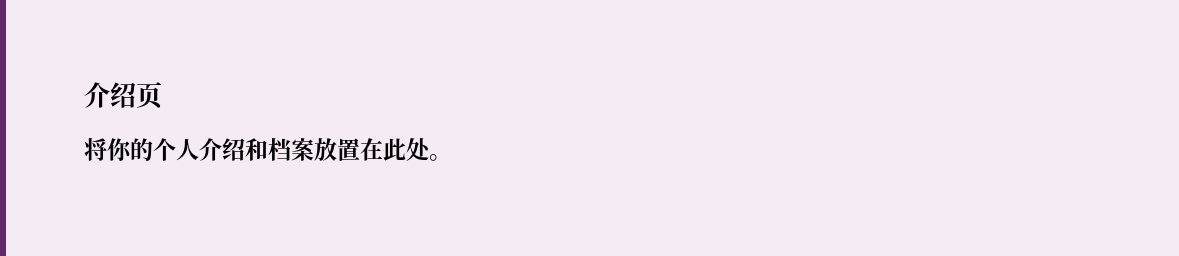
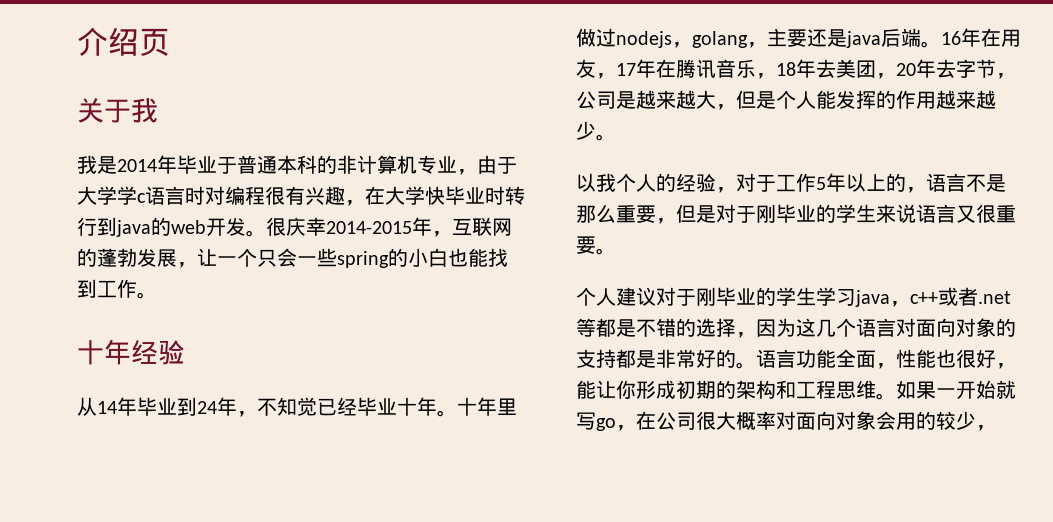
- 将你的个人介绍和档案放置在此处。
+ 关于我
+ 我是2014年毕业于普通本科的非计算机专业，由于大学学c语言时对编程很有兴趣，在大学快毕业时转行到java的web开发。很庆幸2014-2015年，互联网的蓬勃发展，让一个只会一些spring的小白也能找到工作。
+ 十年经验
+ 从14年毕业到24年，不知觉已经毕业十年。十年里做过nodejs，golang，主要还是java后端。16年在用友，17年在腾讯音乐，18年去美团，20年去字节，公司是越来越大，但是个人能发挥的作用越来越少。
+ 以我个人的经验，对于工作5年以上的，语言不是那么重要，但是对于刚毕业的学生来说语言又很重要。
+ 个人建议对于刚毕业的学生学习java，c++或者.net等都是不错的选择，因为这几个语言对面向对象的支持都是非常好的。语言功能全面，性能也很好，能让你形成初期的架构和工程思维。如果一开始就写go，在公司很大概率对面向对象会用的较少，

